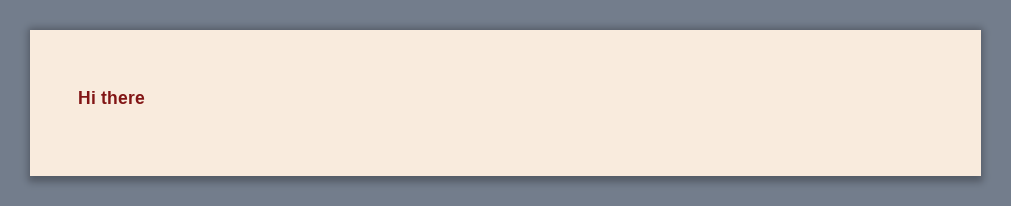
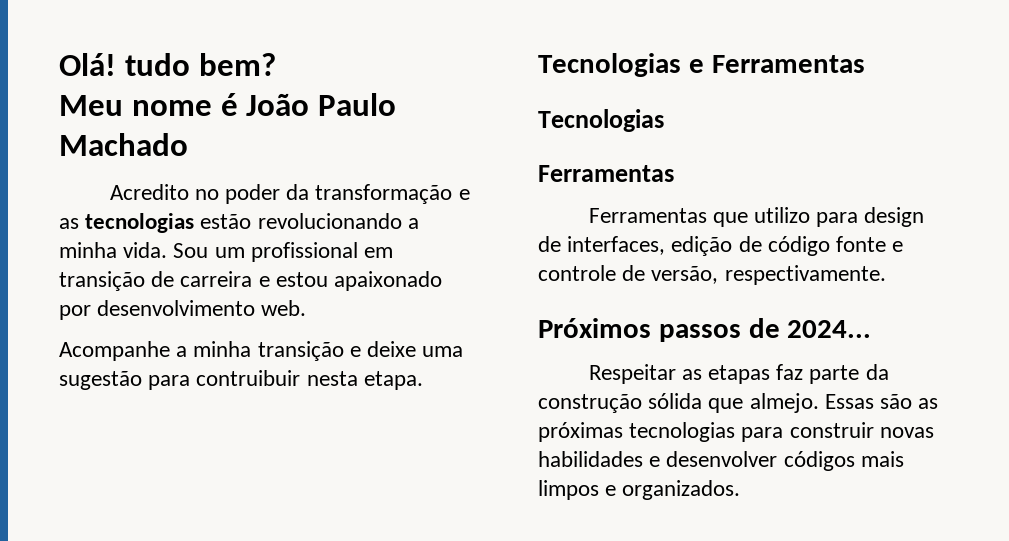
- Hi there
+ Olá! tudo bem?
+ Meu nome é João Paulo Machado
+ Acredito no poder da transformação e as tecnologias estão revolucionando a minha vida. Sou um profissional em transição de carreira e estou apaixonado por desenvolvimento web.
+ Acompanhe a minha transição e deixe uma sugestão para contruibuir nesta etapa.
+ Tecnologias e Ferramentas
+ Tecnologias
+ Ferramentas
+ Ferramentas que utilizo para design de interfaces, edição de código fonte e controle de versão, respectivamente.
+ Próximos passos de 2024...
+ Respeitar as etapas faz parte da construção sólida que almejo. Essas são as próximas tecnologias para construir novas habilidades e desenvolver códigos mais limpos e organizados.

